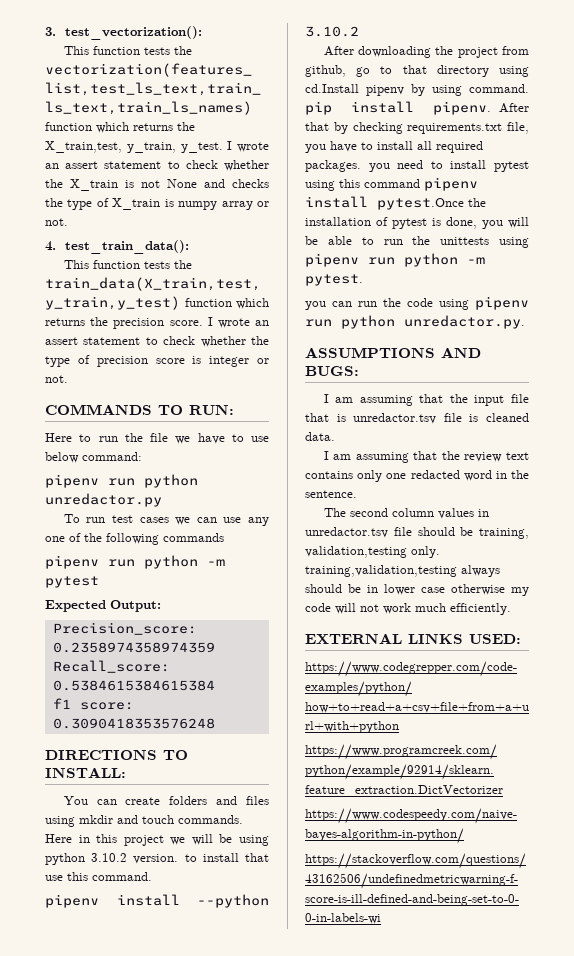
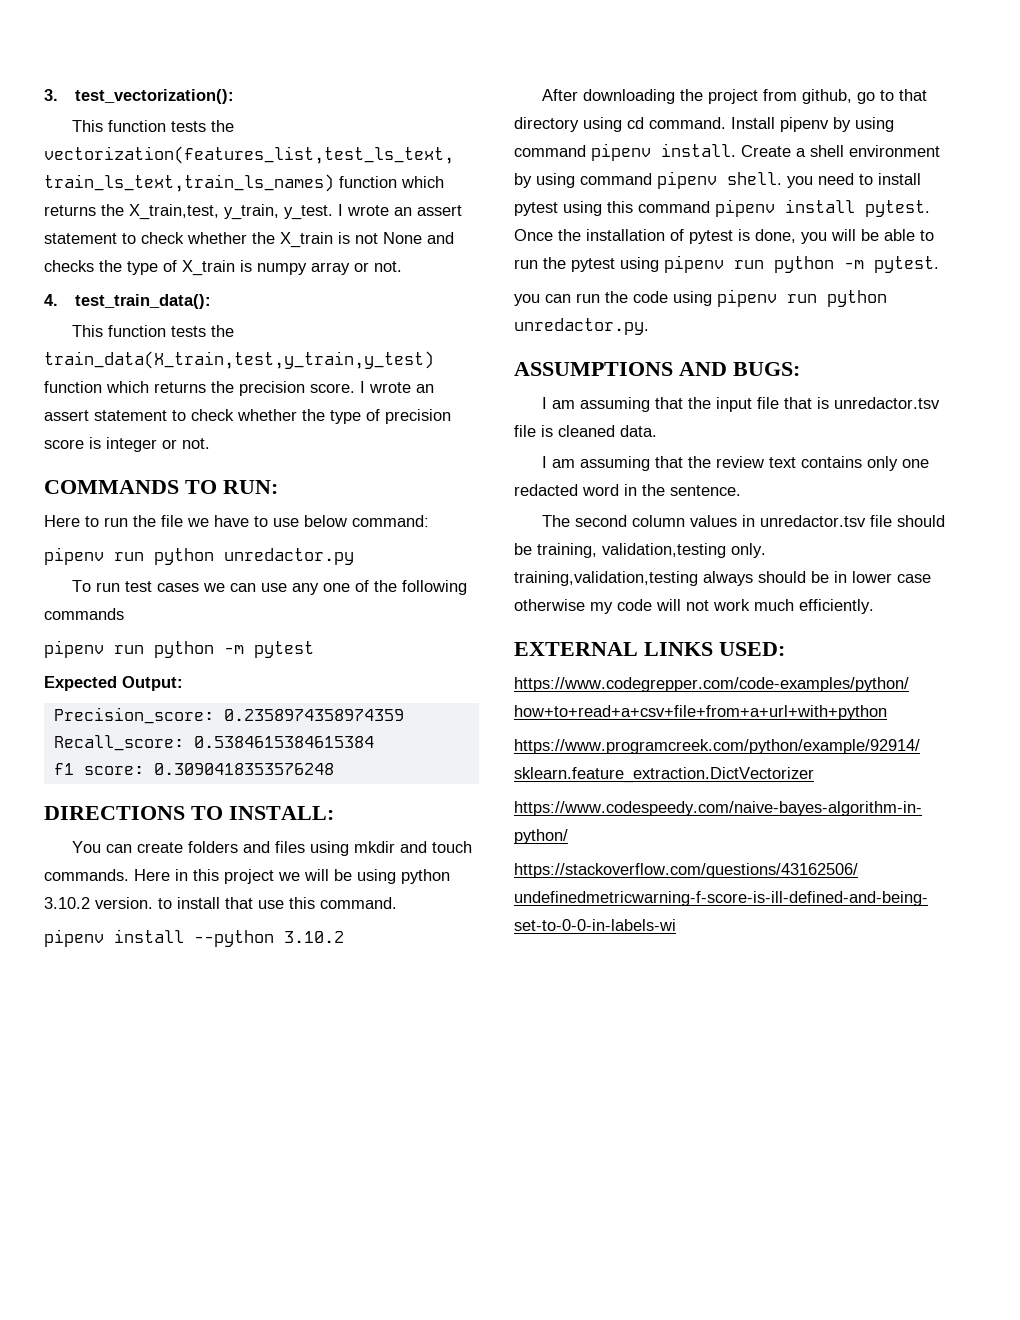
- After downloading the project from github, go to that directory using cd.Install pipenv by using command. pip install pipenv. After that by checking requirements.txt file, you have to install all required packages. you need to install pytest using this command pipenv install pytest.Once the installation of pytest is done, you will be able to run the unittests using pipenv run python -m pytest.
+ After downloading the project from github, go to that directory using cd command. Install pipenv by using command pipenv install. Create a shell environment by using command pipenv shell. you need to install pytest using this command pipenv install pytest. Once the installation of pytest is done, you will be able to run the pytest using pipenv run python -m pytest.

